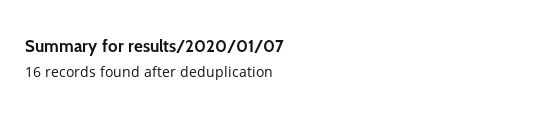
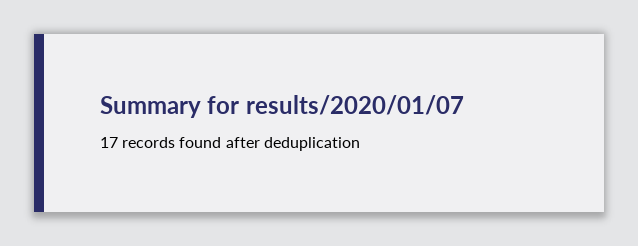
- 16 records found after deduplication
+ 17 records found after deduplication

